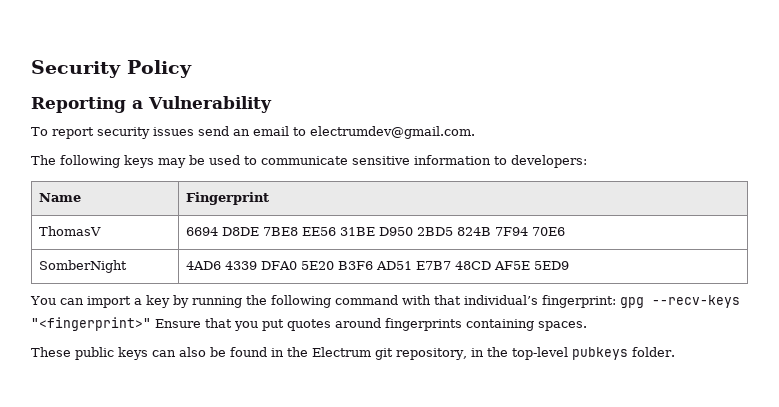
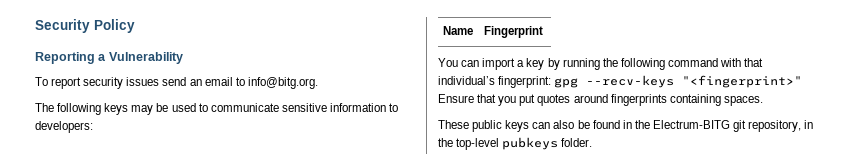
- To report security issues send an email to electrumdev@gmail.com.
+ To report security issues send an email to info@bitg.org.
- ThomasV | 6694 D8DE 7BE8 EE56 31BE D950 2BD5 824B 7F94 70E6
- SomberNight | 4AD6 4339 DFA0 5E20 B3F6 AD51 E7B7 48CD AF5E 5ED9
- These public keys can also be found in the Electrum git repository, in the top-level pubkeys folder.
+ These public keys can also be found in the Electrum-BITG git repository, in the top-level pubkeys folder.

